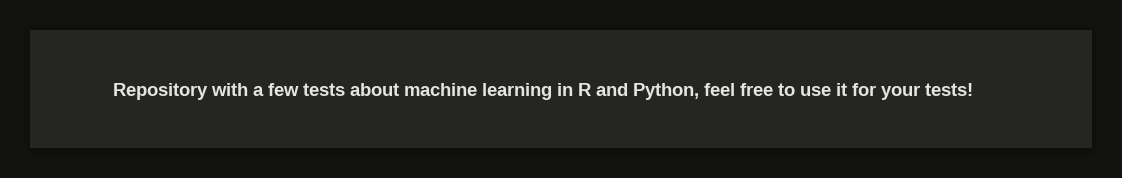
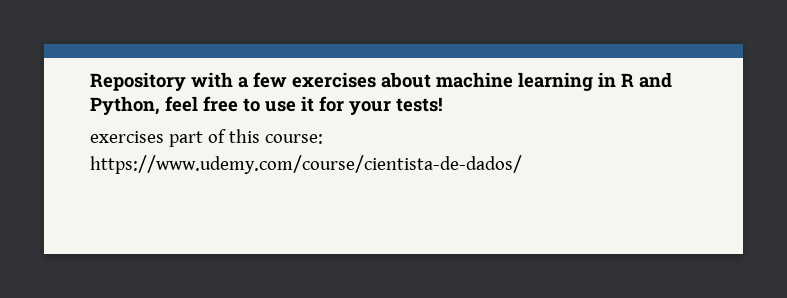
- Repository with a few tests about machine learning in R and Python, feel free to use it for your tests!
+ Repository with a few exercises about machine learning in R and Python, feel free to use it for your tests!
+ exercises part of this course: https://www.udemy.com/course/cientista-de-dados/

